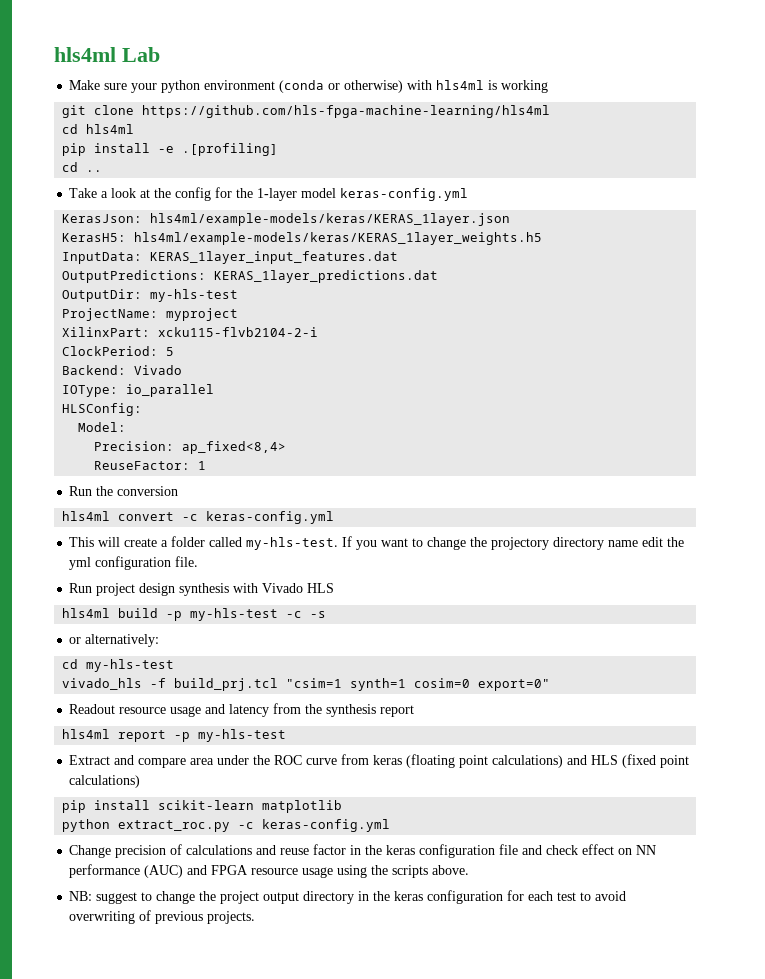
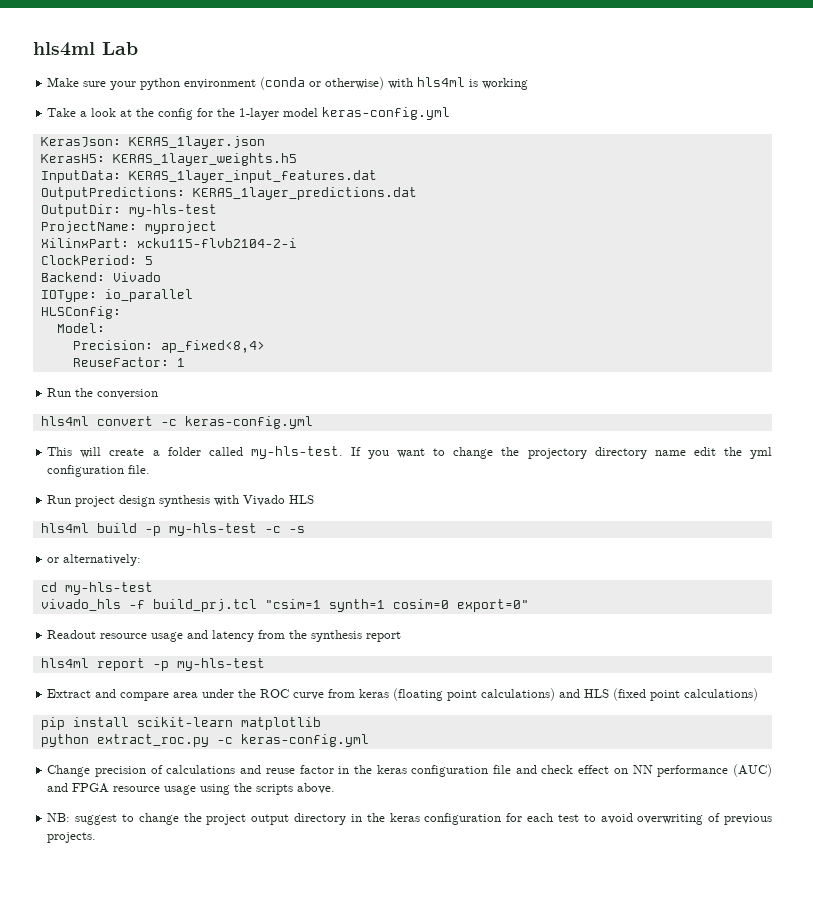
- git clone https://github.com/hls-fpga-machine-learning/hls4ml
- cd hls4ml
- pip install -e .[profiling]
- cd ..
- KerasJson: hls4ml/example-models/keras/KERAS_1layer.json
+ KerasJson: KERAS_1layer.json
- KerasH5: hls4ml/example-models/keras/KERAS_1layer_weights.h5
+ KerasH5: KERAS_1layer_weights.h5

